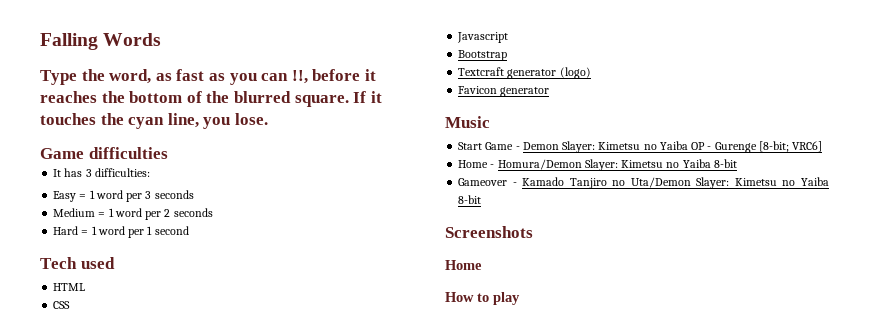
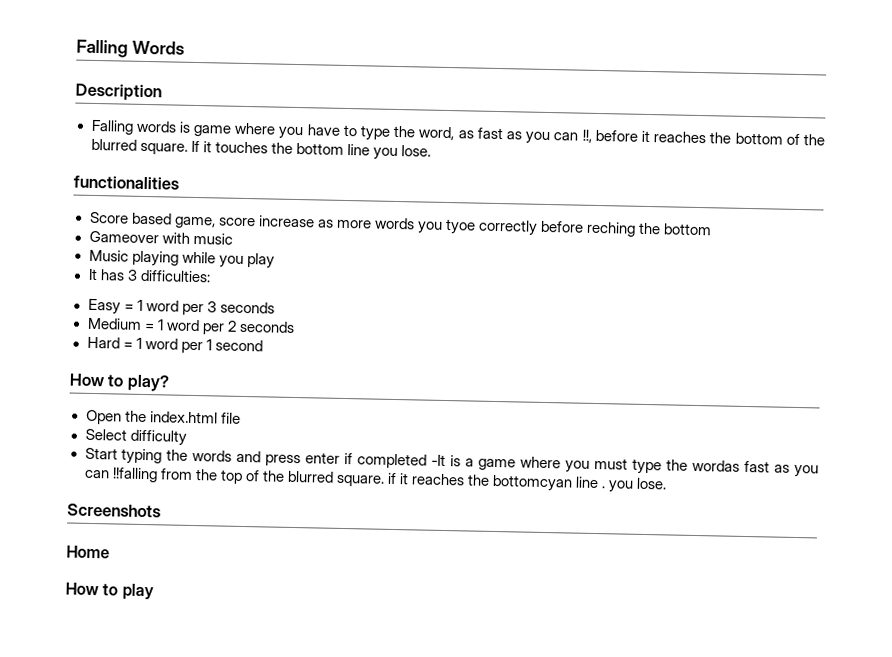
- Type the word, as fast as you can !!, before it reaches the bottom of the blurred square.
+ Description
+ Falling words is game where you have to type the word, as fast as you can !!, before it reaches the bottom of the blurred square.
- If it touches the cyan line, you lose.
- Game difficulties
+ If it touches the bottom line you lose.
+ functionalities
+ Score based game, score increase as more words you tyoe correctly before reching the bottom
+ Gameover with music
+ Music playing while you play
- Tech used
- HTML
- CSS
- Javascript
- Bootstrap
- Textcraft generator (logo)
- Favicon generator
- Music
- Start Game - Demon Slayer: Kimetsu no Yaiba OP - Gurenge [8-bit; VRC6]
- Home - Homura/Demon Slayer: Kimetsu no Yaiba 8-bit
- Gameover - Kamado Tanjiro no Uta/Demon Slayer: Kimetsu no Yaiba 8-bit
+ How to play?
+ Open the index.html file
+ Select difficulty
+ Start typing the words and press enter if completed -It is a game where you must type the wordas fast as you can !!falling from the top of the blurred square. if it reaches the bottomcyan line . you lose.

